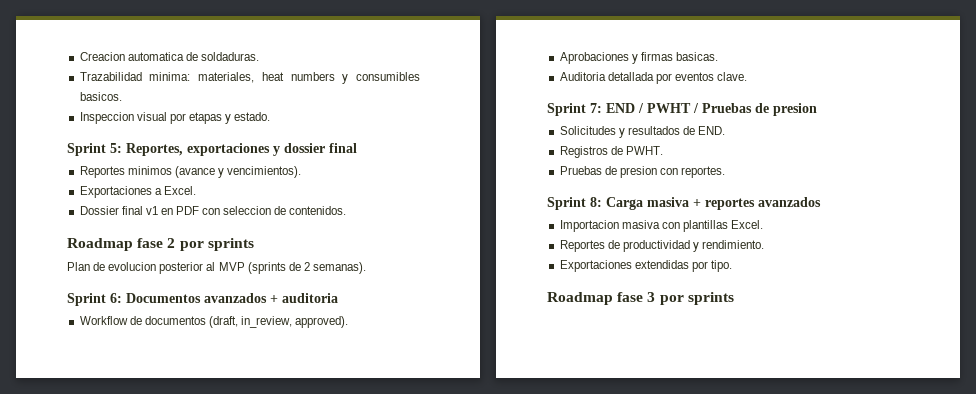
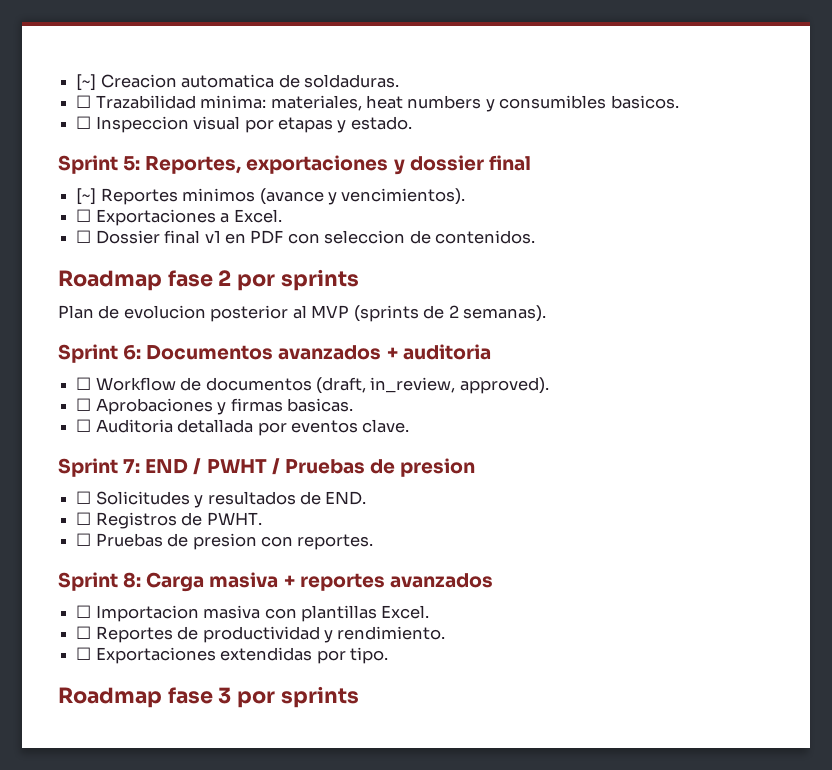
- Creacion automatica de soldaduras.
+ [~] Creacion automatica de soldaduras.
- Trazabilidad minima: materiales, heat numbers y consumibles basicos.
+ ☐ Trazabilidad minima: materiales, heat numbers y consumibles basicos.
- Inspeccion visual por etapas y estado.
+ ☐ Inspeccion visual por etapas y estado.
- Reportes minimos (avance y vencimientos).
+ [~] Reportes minimos (avance y vencimientos).
- Exportaciones a Excel.
+ ☐ Exportaciones a Excel.
- Dossier final v1 en PDF con seleccion de contenidos.
+ ☐ Dossier final v1 en PDF con seleccion de contenidos.
- Workflow de documentos (draft, in_review, approved).
+ ☐ Workflow de documentos (draft, in_review, approved).
- Aprobaciones y firmas basicas.
+ ☐ Aprobaciones y firmas basicas.
- Auditoria detallada por eventos clave.
+ ☐ Auditoria detallada por eventos clave.
- Solicitudes y resultados de END.
+ ☐ Solicitudes y resultados de END.
- Registros de PWHT.
+ ☐ Registros de PWHT.
- Pruebas de presion con reportes.
+ ☐ Pruebas de presion con reportes.
- Importacion masiva con plantillas Excel.
+ ☐ Importacion masiva con plantillas Excel.
- Reportes de productividad y rendimiento.
+ ☐ Reportes de productividad y rendimiento.
- Exportaciones extendidas por tipo.
+ ☐ Exportaciones extendidas por tipo.

